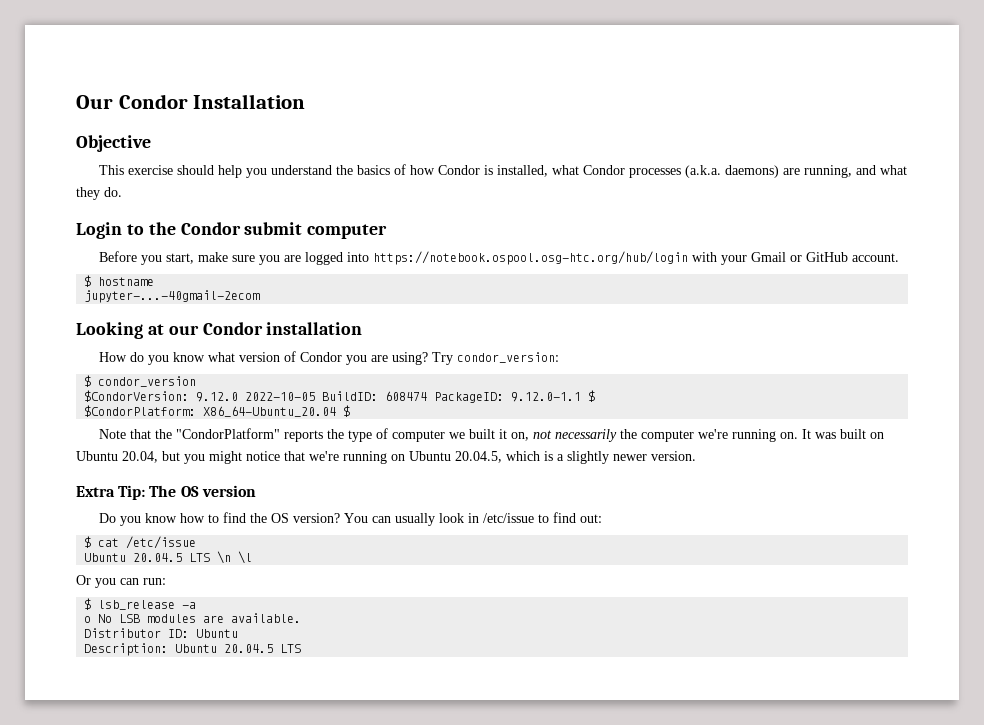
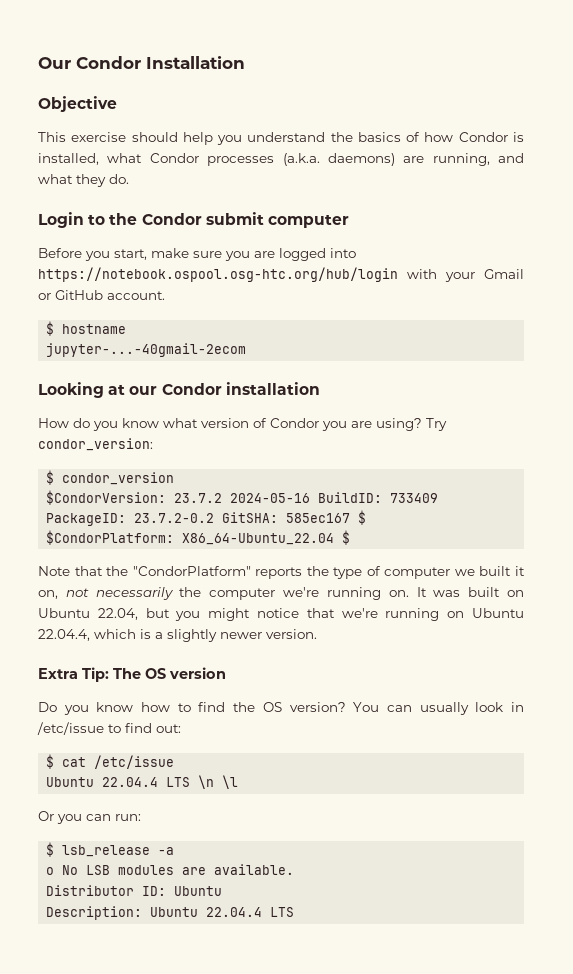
- $CondorVersion: 9.12.0 2022-10-05 BuildID: 608474 PackageID: 9.12.0-1.1 $
+ $CondorVersion: 23.7.2 2024-05-16 BuildID: 733409 PackageID: 23.7.2-0.2 GitSHA: 585ec167 $
- $CondorPlatform: X86_64-Ubuntu_20.04 $
+ $CondorPlatform: X86_64-Ubuntu_22.04 $
- It was built on Ubuntu 20.04, but you might notice that we're running on Ubuntu 20.04.5, which is a slightly newer version.
+ It was built on Ubuntu 22.04, but you might notice that we're running on Ubuntu 22.04.4, which is a slightly newer version.
- Ubuntu 20.04.5 LTS \n \l
+ Ubuntu 22.04.4 LTS \n \l
- Description: Ubuntu 20.04.5 LTS
+ Description: Ubuntu 22.04.4 LTS

